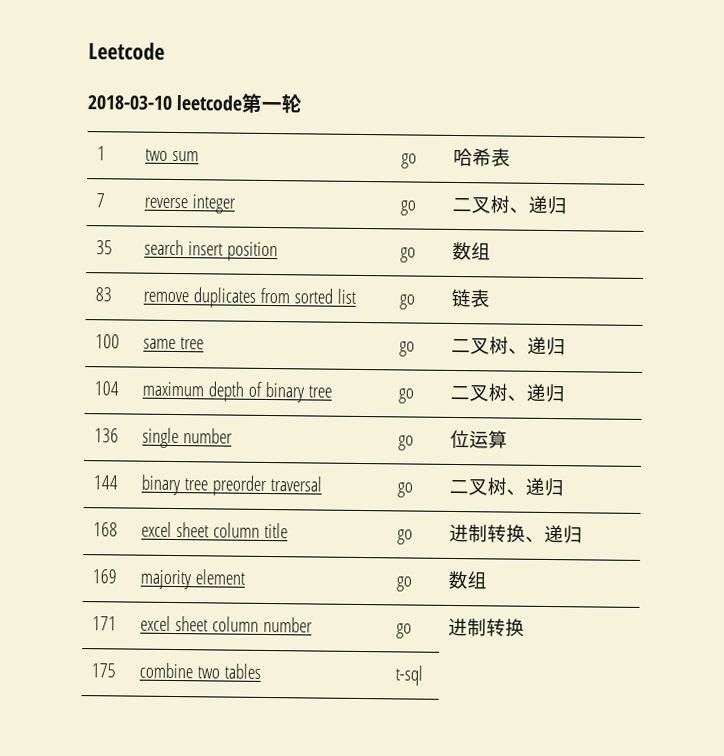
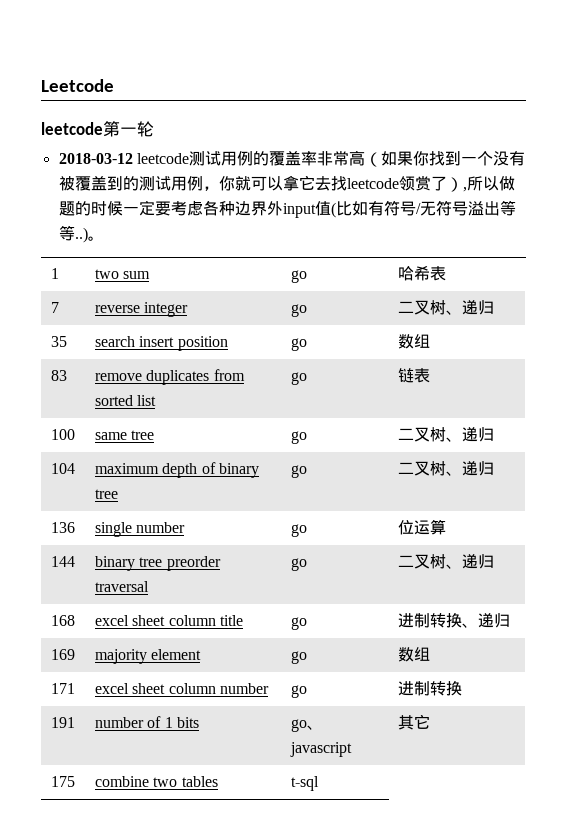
- 2018-03-10 leetcode第一轮
+ leetcode第一轮
+ 2018-03-12 leetcode测试用例的覆盖率非常高（如果你找到一个没有被覆盖到的测试用例，你就可以拿它去找leetcode领赏了）,所以做题的时候一定要考虑各种边界外input值(比如有符号/无符号溢出等等..)。
+ 191 | number of 1 bits | go、javascript | 其它

